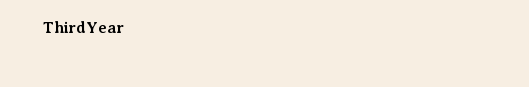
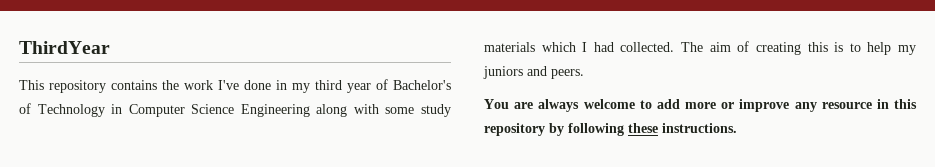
+ This repository contains the work I've done in my third year of Bachelor's of Technology in Computer Science Engineering along with some study materials which I had collected. The aim of creating this is to help my juniors and peers.
+ You are always welcome to add more or improve any resource in this repository by following these instructions.

